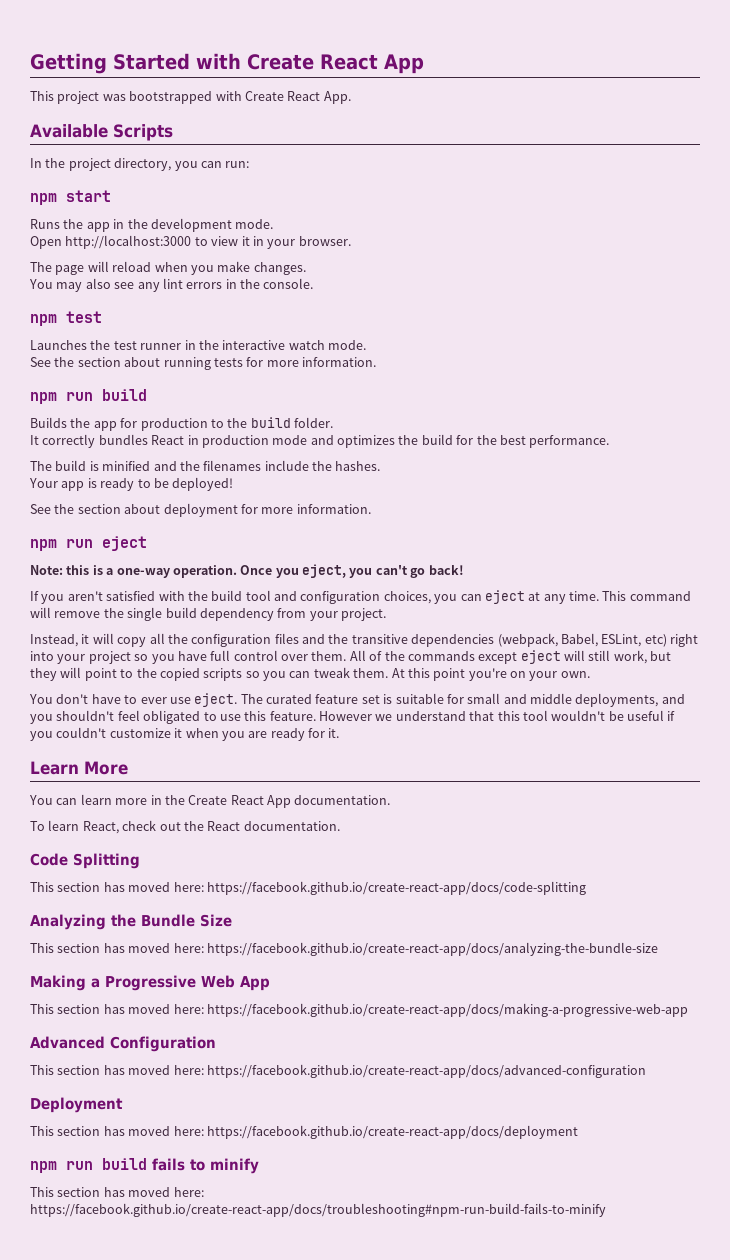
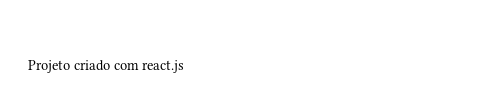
- Getting Started with Create React App
- This project was bootstrapped with Create React App.
- Available Scripts
- In the project directory, you can run:
- npm start
- Runs the app in the development mode.
- Open http://localhost:3000 to view it in your browser.
- The page will reload when you make changes.
- You may also see any lint errors in the console.
- npm test
- Launches the test runner in the interactive watch mode.
- See the section about running tests for more information.
- npm run build
- Builds the app for production to the build folder.
- It correctly bundles React in production mode and optimizes the build for the best performance.
- The build is minified and the filenames include the hashes.
- Your app is ready to be deployed!
- See the section about deployment for more information.
- npm run eject
- Note: this is a one-way operation. Once you eject, you can't go back!
- If you aren't satisfied with the build tool and configuration choices, you can eject at any time. This command will remove the single build dependency from your project.
- Instead, it will copy all the configuration files and the transitive dependencies (webpack, Babel, ESLint, etc) right into your project so you have full control over them. All of the commands except eject will still work, but they will point to the copied scripts so you can tweak them. At this point you're on your own.
- You don't have to ever use eject. The curated feature set is suitable for small and middle deployments, and you shouldn't feel obligated to use this feature. However we understand that this tool wouldn't be useful if you couldn't customize it when you are ready for it.
- Learn More
- You can learn more in the Create React App documentation.
- To learn React, check out the React documentation.
- Code Splitting
- This section has moved here: https://facebook.github.io/create-react-app/docs/code-splitting
- Analyzing the Bundle Size
- This section has moved here: https://facebook.github.io/create-react-app/docs/analyzing-the-bundle-size
- Making a Progressive Web App
- This section has moved here: https://facebook.github.io/create-react-app/docs/making-a-progressive-web-app
- Advanced Configuration
- This section has moved here: https://facebook.github.io/create-react-app/docs/advanced-configuration
- Deployment
- This section has moved here: https://facebook.github.io/create-react-app/docs/deployment
- npm run build fails to minify
- This section has moved here: https://facebook.github.io/create-react-app/docs/troubleshooting#npm-run-build-fails-to-minify
+ Projeto criado com react.js

